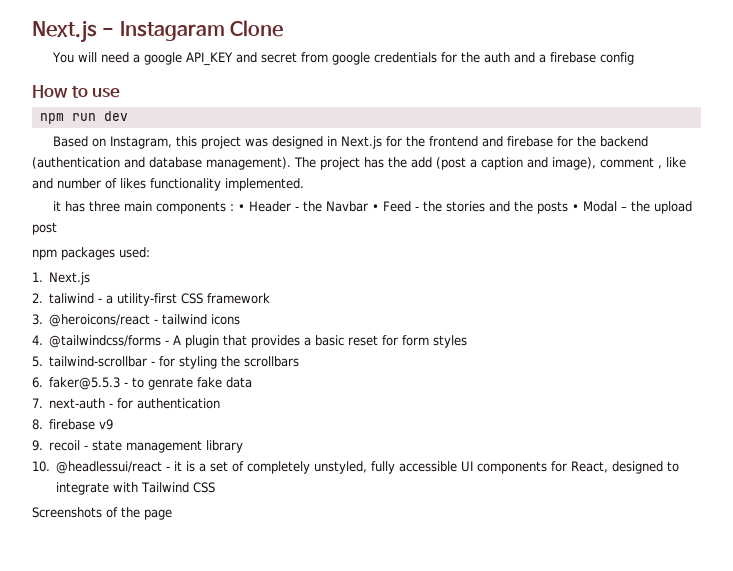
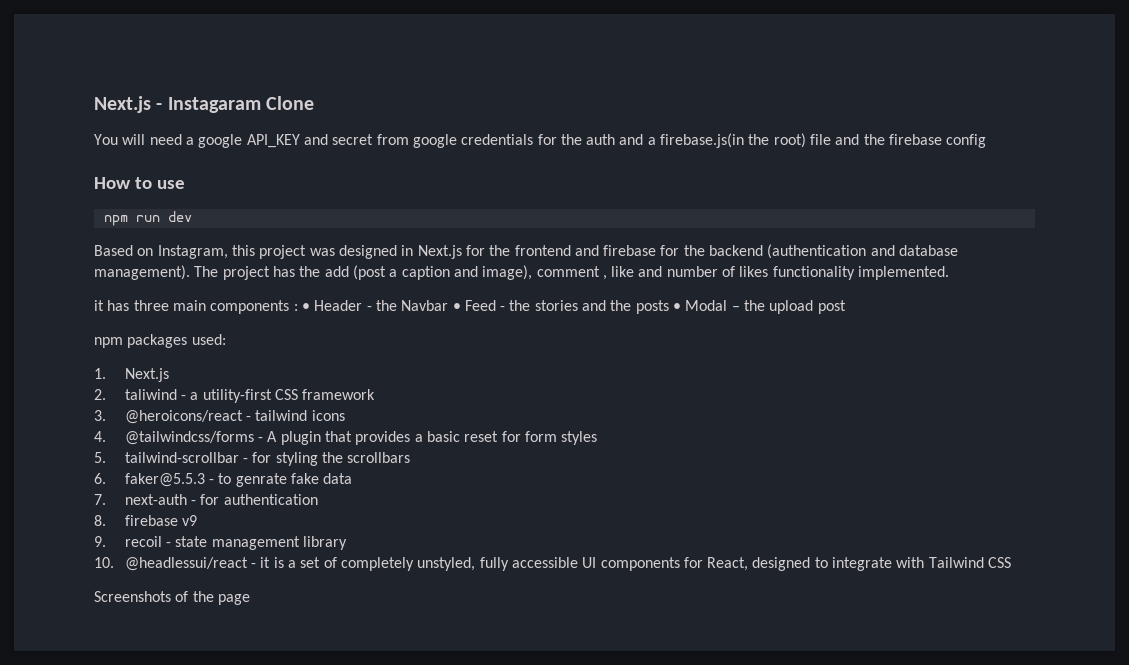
- You will need a google API_KEY and secret from google credentials for the auth and a firebase config
+ You will need a google API_KEY and secret from google credentials for the auth and a firebase.js(in the root) file and the firebase config

